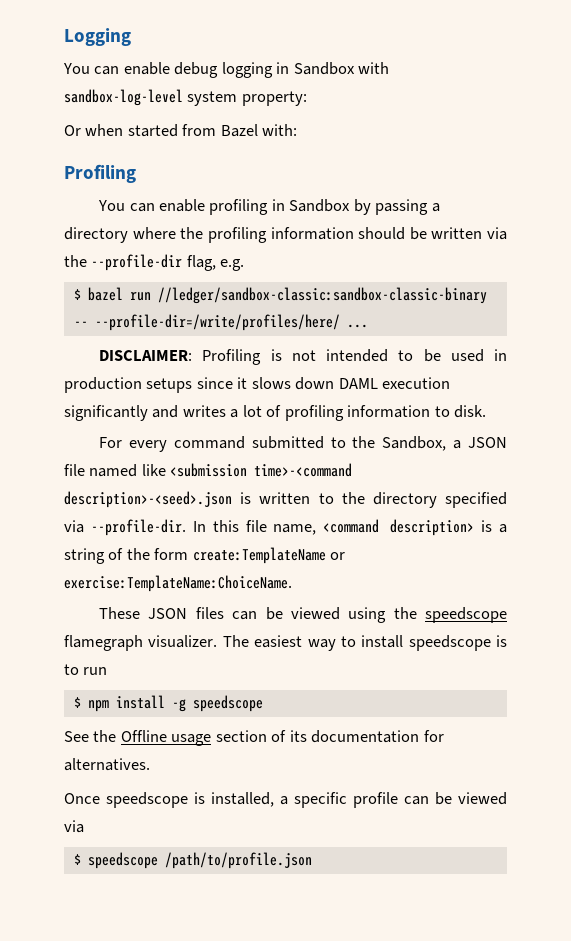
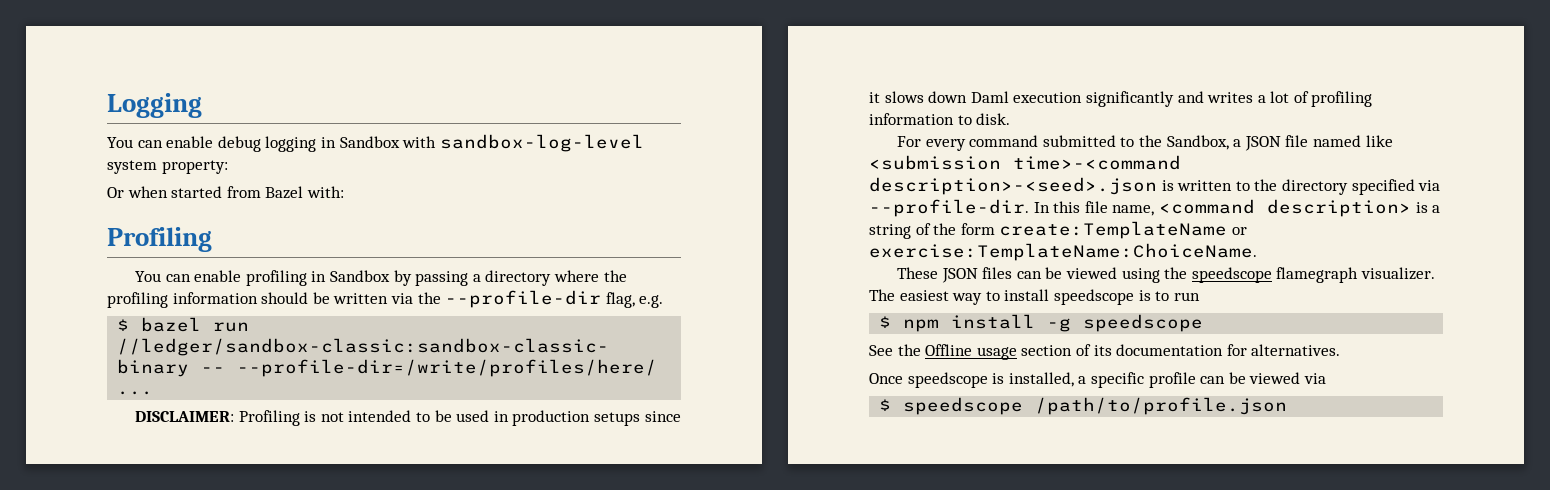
- DISCLAIMER: Profiling is not intended to be used in production setups since it slows down DAML execution significantly and writes a lot of profiling information to disk.
+ DISCLAIMER: Profiling is not intended to be used in production setups since it slows down Daml execution significantly and writes a lot of profiling information to disk.

